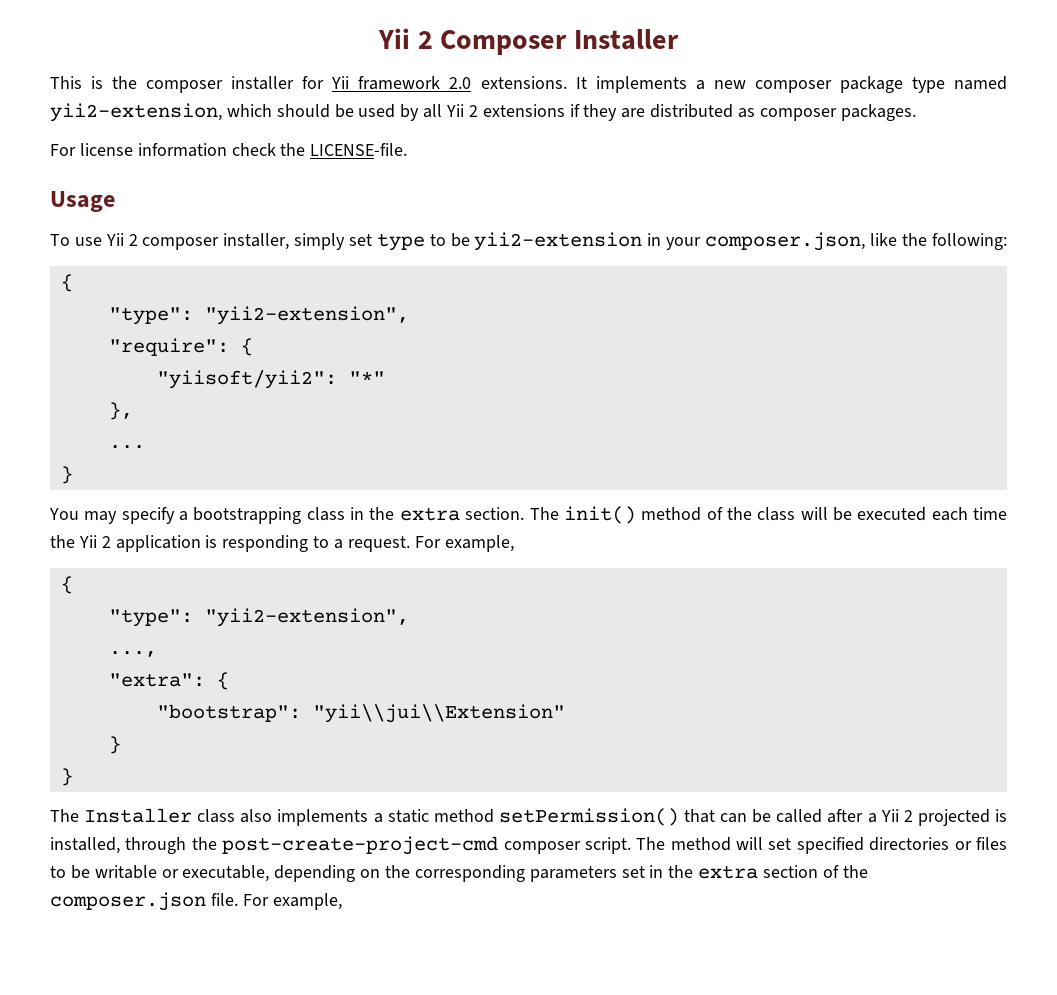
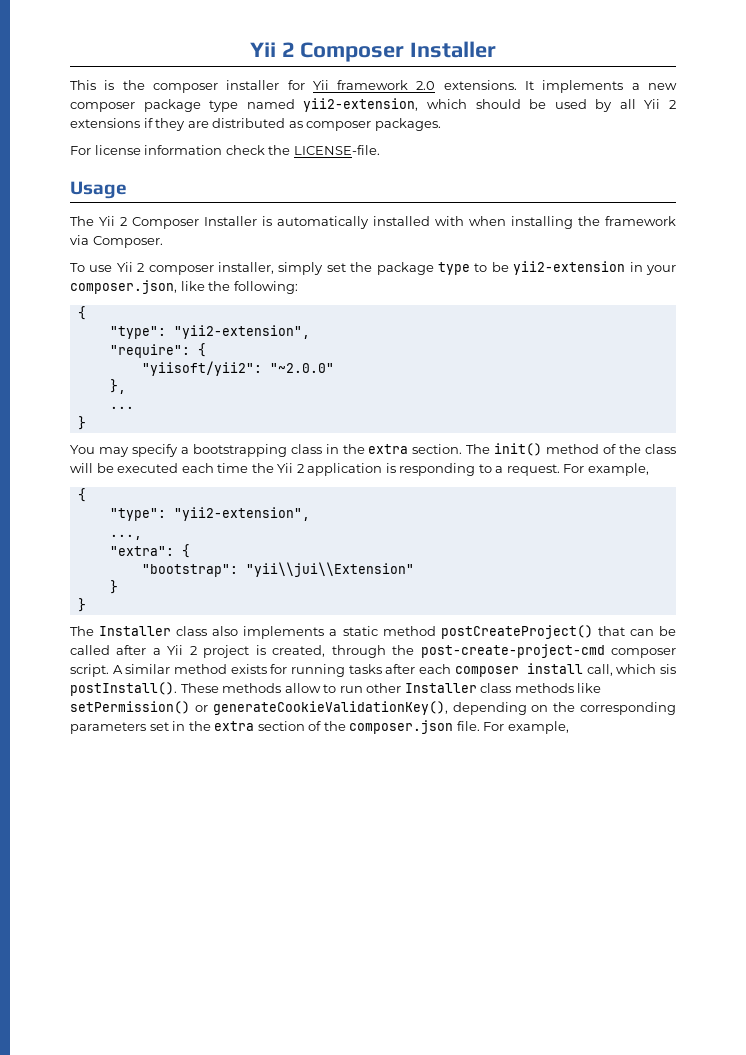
+ The Yii 2 Composer Installer is automatically installed with when installing the framework via Composer.
- To use Yii 2 composer installer, simply set type to be yii2-extension in your composer.json, like the following:
+ To use Yii 2 composer installer, simply set the package type to be yii2-extension in your composer.json, like the following:
- "yiisoft/yii2": "*"
+ "yiisoft/yii2": "~2.0.0"
- The Installer class also implements a static method setPermission() that can be called after a Yii 2 projected is installed, through the post-create-project-cmd composer script.
+ The Installer class also implements a static method postCreateProject() that can be called after a Yii 2 project is created, through the post-create-project-cmd composer script.
- The method will set specified directories or files to be writable or executable, depending on the corresponding parameters set in the extra section of the composer.json file.
+ A similar method exists for running tasks after each composer install call, which sis postInstall(). These methods allow to run other Installer class methods like setPermission() or generateCookieValidationKey(), depending on the corresponding parameters set in the extra section of the composer.json file.

